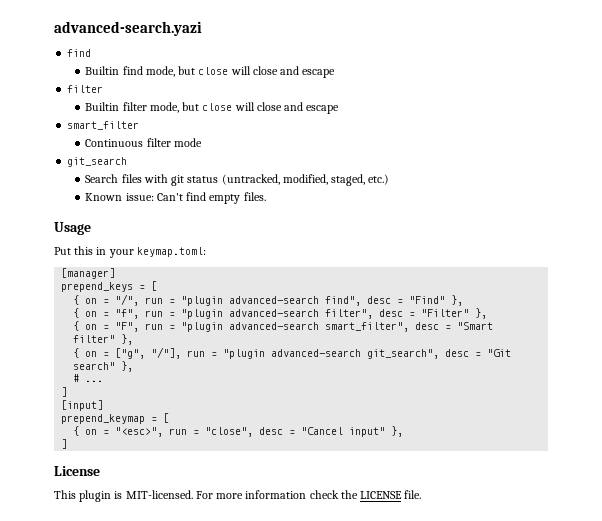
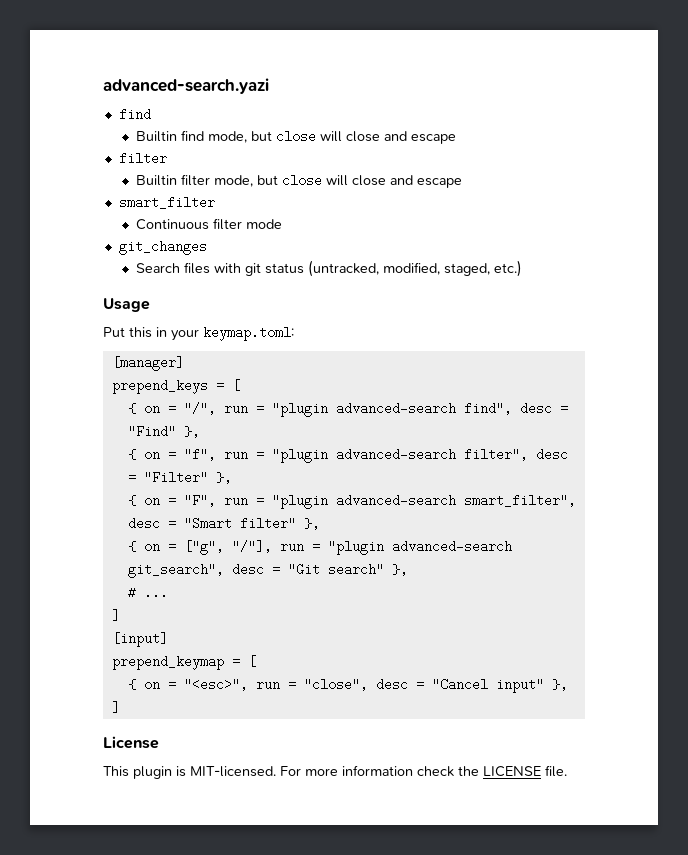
- git_search
+ git_changes
- Known issue: Can't find empty files.

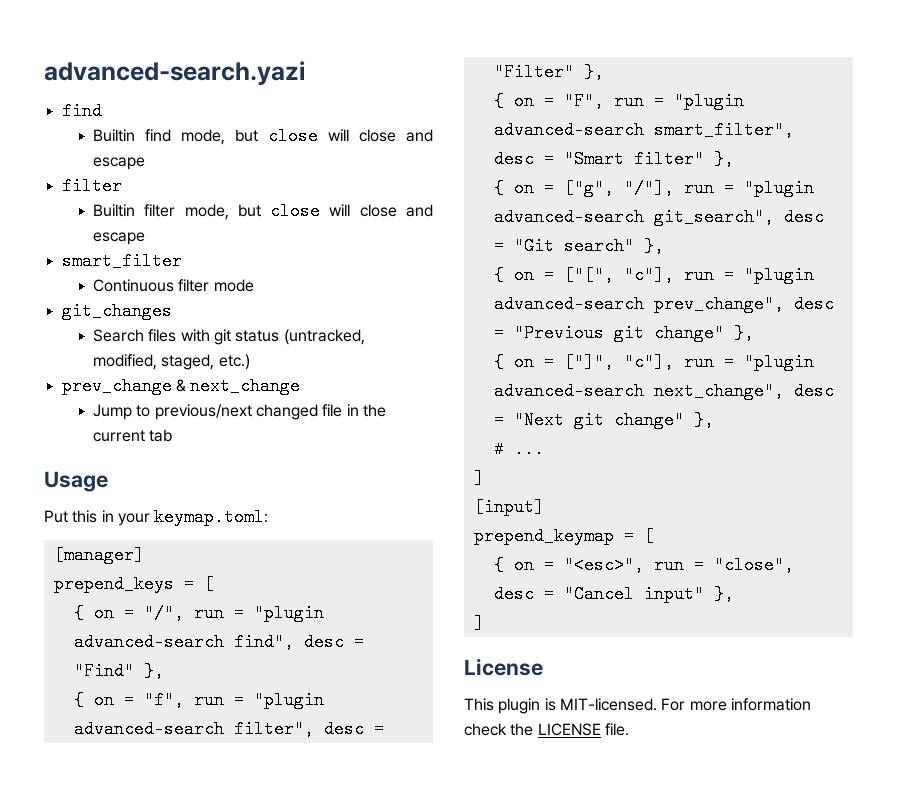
+ prev_change & next_change
+ Jump to previous/next changed file in the current tab
+ { on = ["[", "c"], run = "plugin advanced-search prev_change", desc = "Previous git change" },
+ { on = ["]", "c"], run = "plugin advanced-search next_change", desc = "Next git change" },

